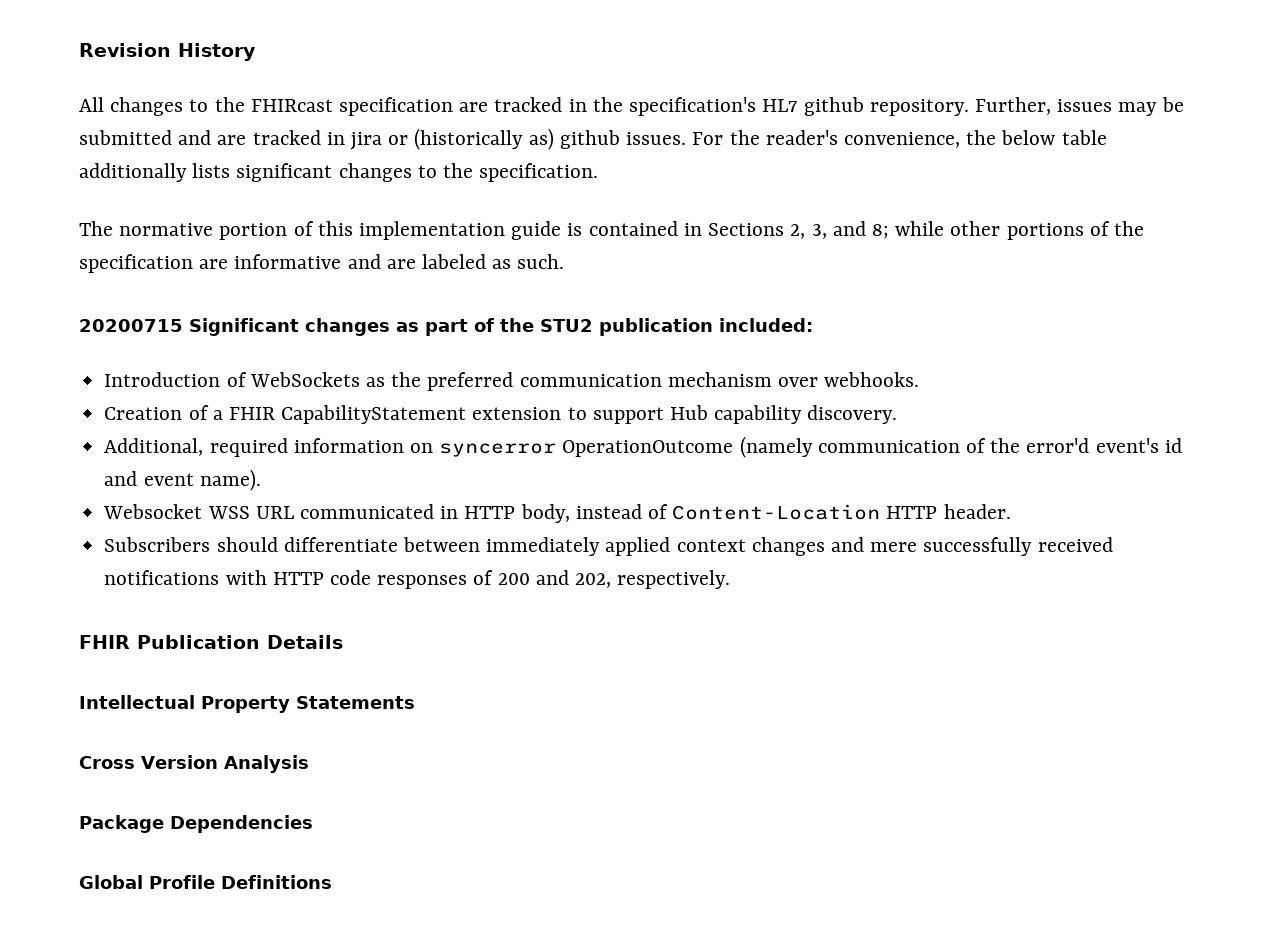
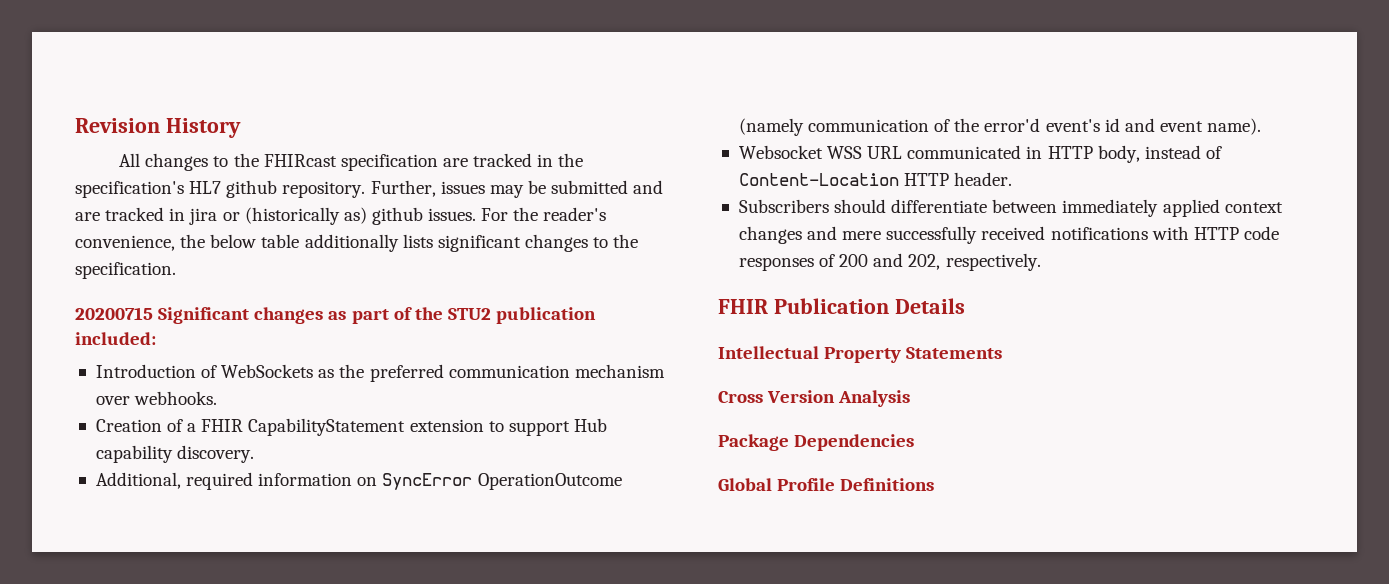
- The normative portion of this implementation guide is contained in Sections 2, 3, and 8; while other portions of the specification are informative and are labeled as such.
- Additional, required information on syncerror OperationOutcome (namely communication of the error'd event's id and event name).
+ Additional, required information on SyncError OperationOutcome (namely communication of the error'd event's id and event name).

